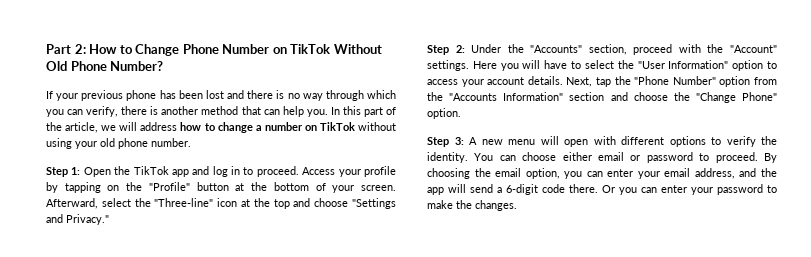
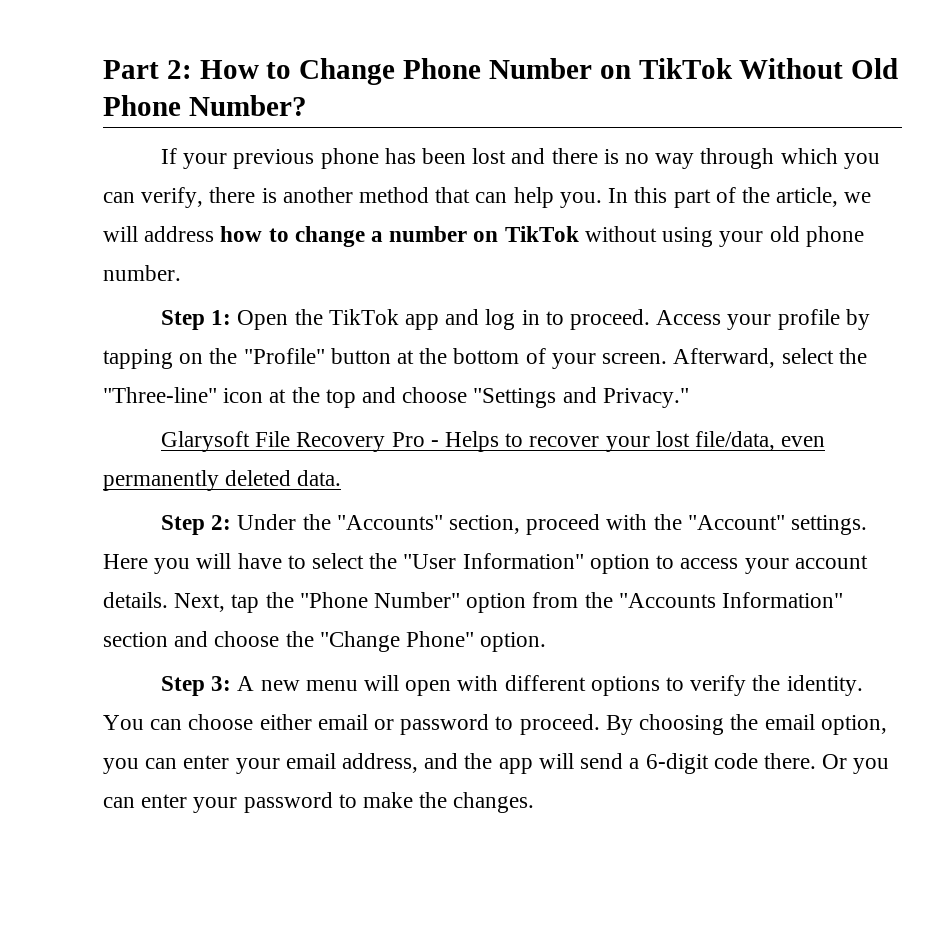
+ Glarysoft File Recovery Pro - Helps to recover your lost file/data, even permanently deleted data.

